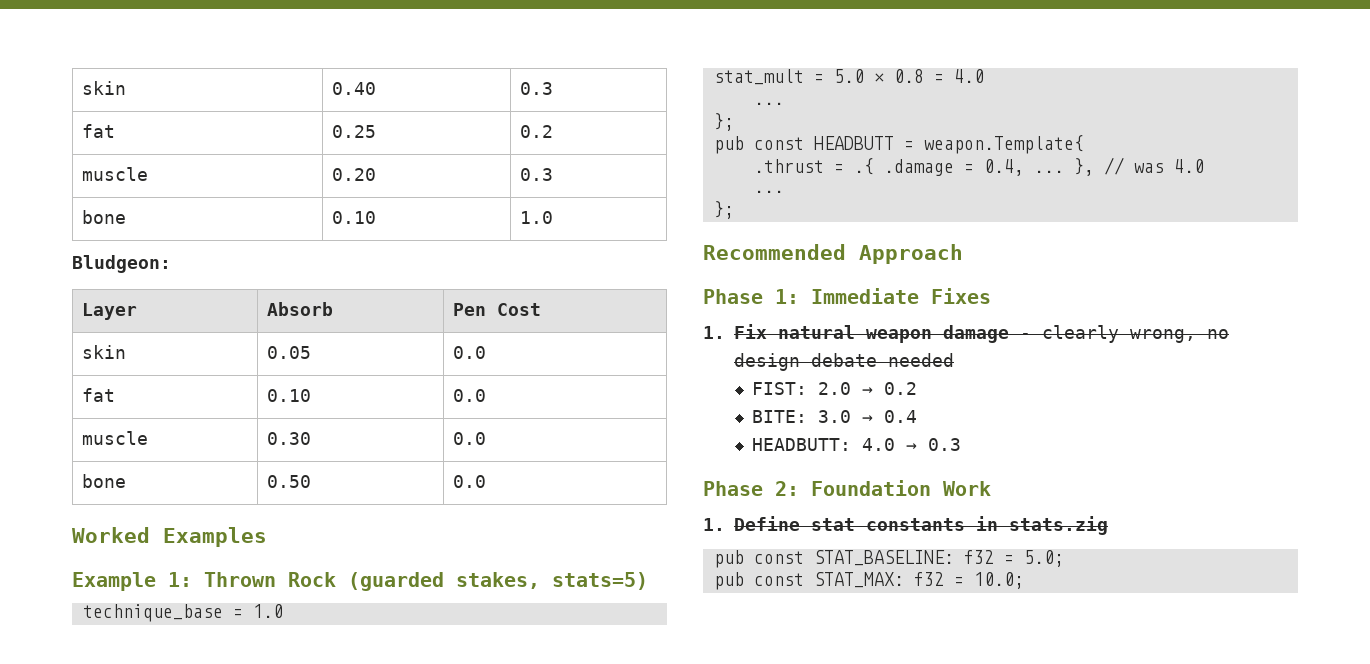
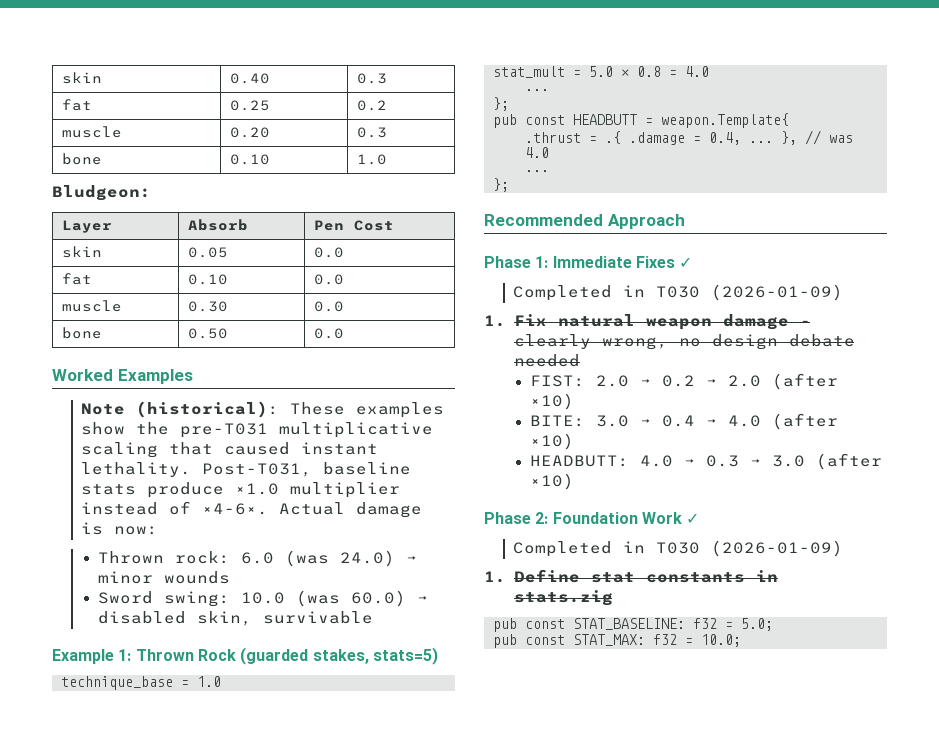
+ Note (historical): These examples show the pre-T031 multiplicative scaling that caused instant lethality. Post-T031, baseline stats produce ×1.0 multiplier instead of ×4-6×. Actual damage is now:
+ Thrown rock: 6.0 (was 24.0) → minor wounds
+ Sword swing: 10.0 (was 60.0) → disabled skin, survivable
- Phase 1: Immediate Fixes
+ Phase 1: Immediate Fixes ✓
+ Completed in T030 (2026-01-09)
- FIST: 2.0 → 0.2
+ FIST: 2.0 → 0.2 → 2.0 (after ×10)
- BITE: 3.0 → 0.4
+ BITE: 3.0 → 0.4 → 4.0 (after ×10)
- HEADBUTT: 4.0 → 0.3
+ HEADBUTT: 4.0 → 0.3 → 3.0 (after ×10)
- Phase 2: Foundation Work
+ Phase 2: Foundation Work ✓
+ Completed in T030 (2026-01-09)

